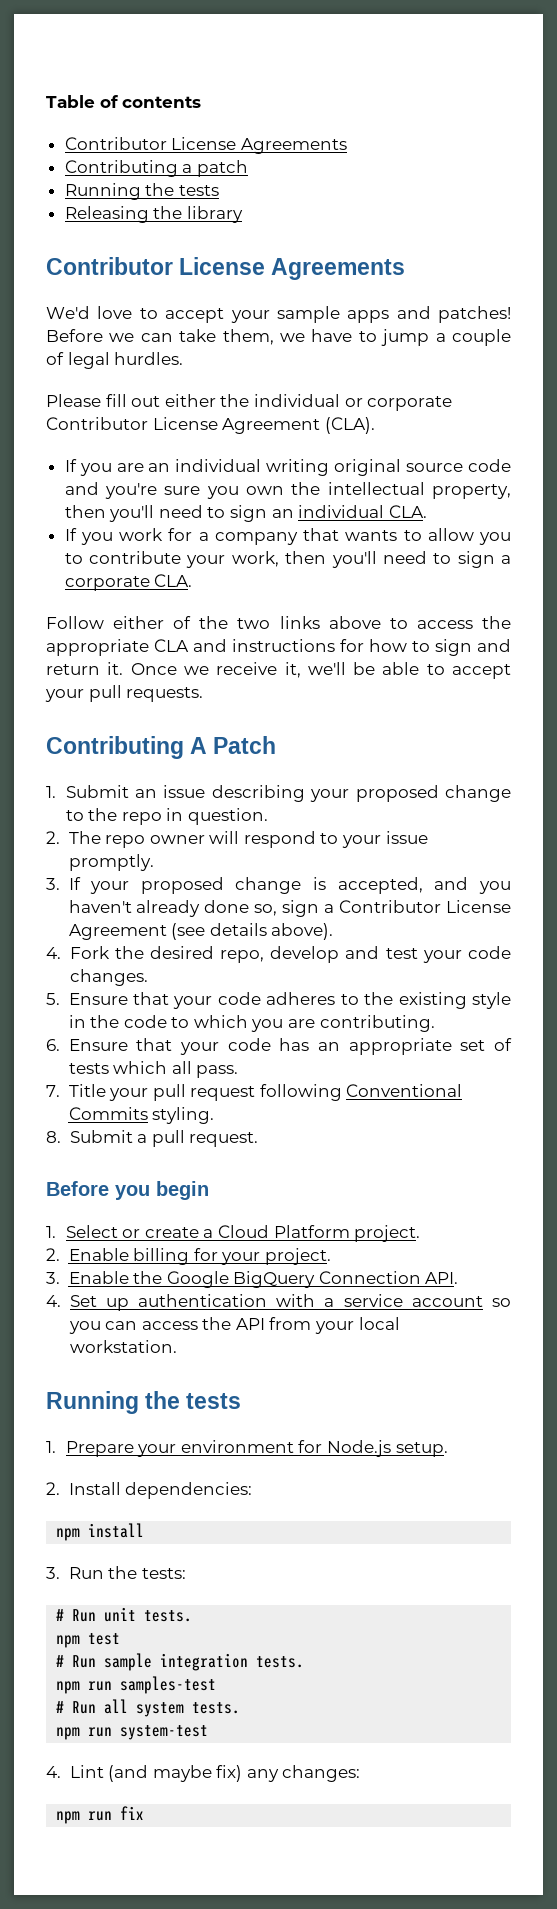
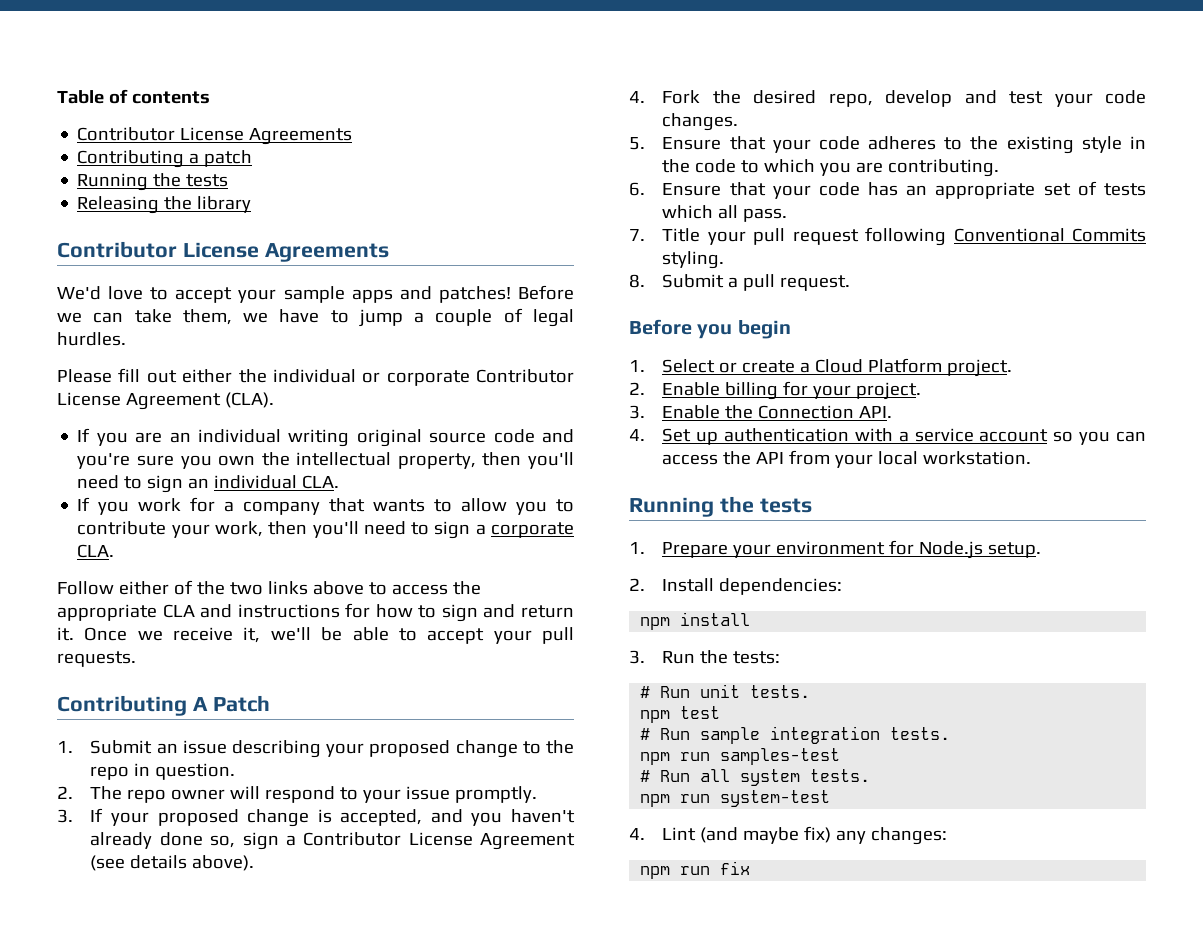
- 3. Enable the Google BigQuery Connection API.
+ 3. Enable the Connection API.

